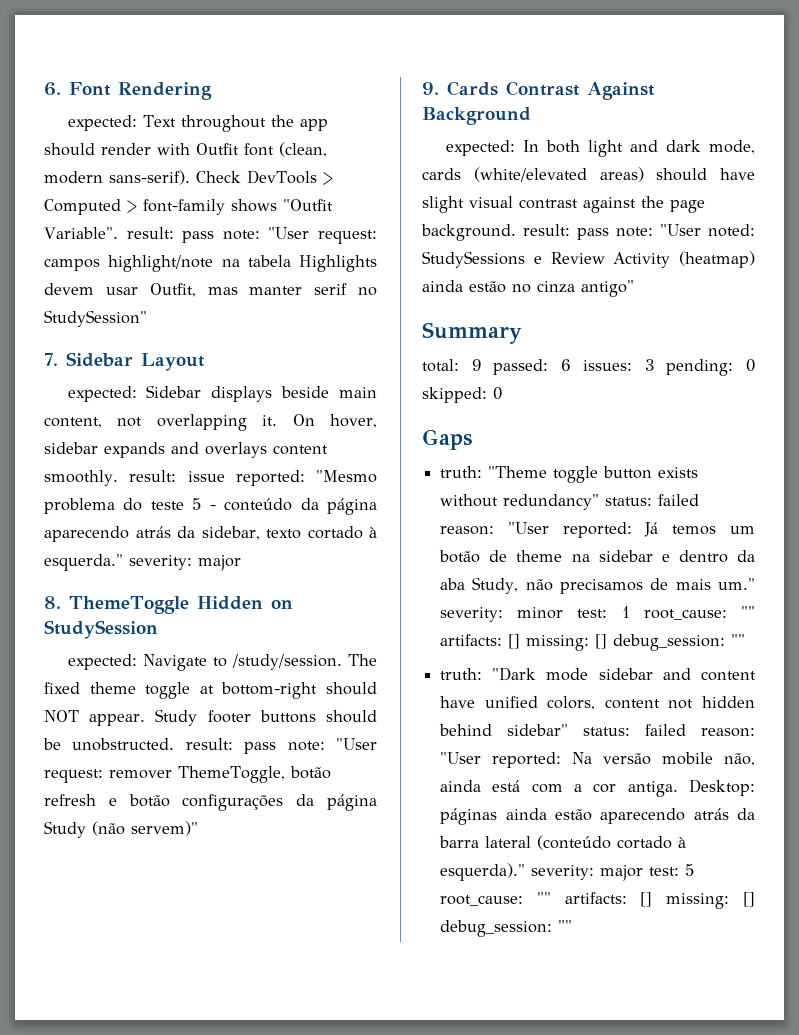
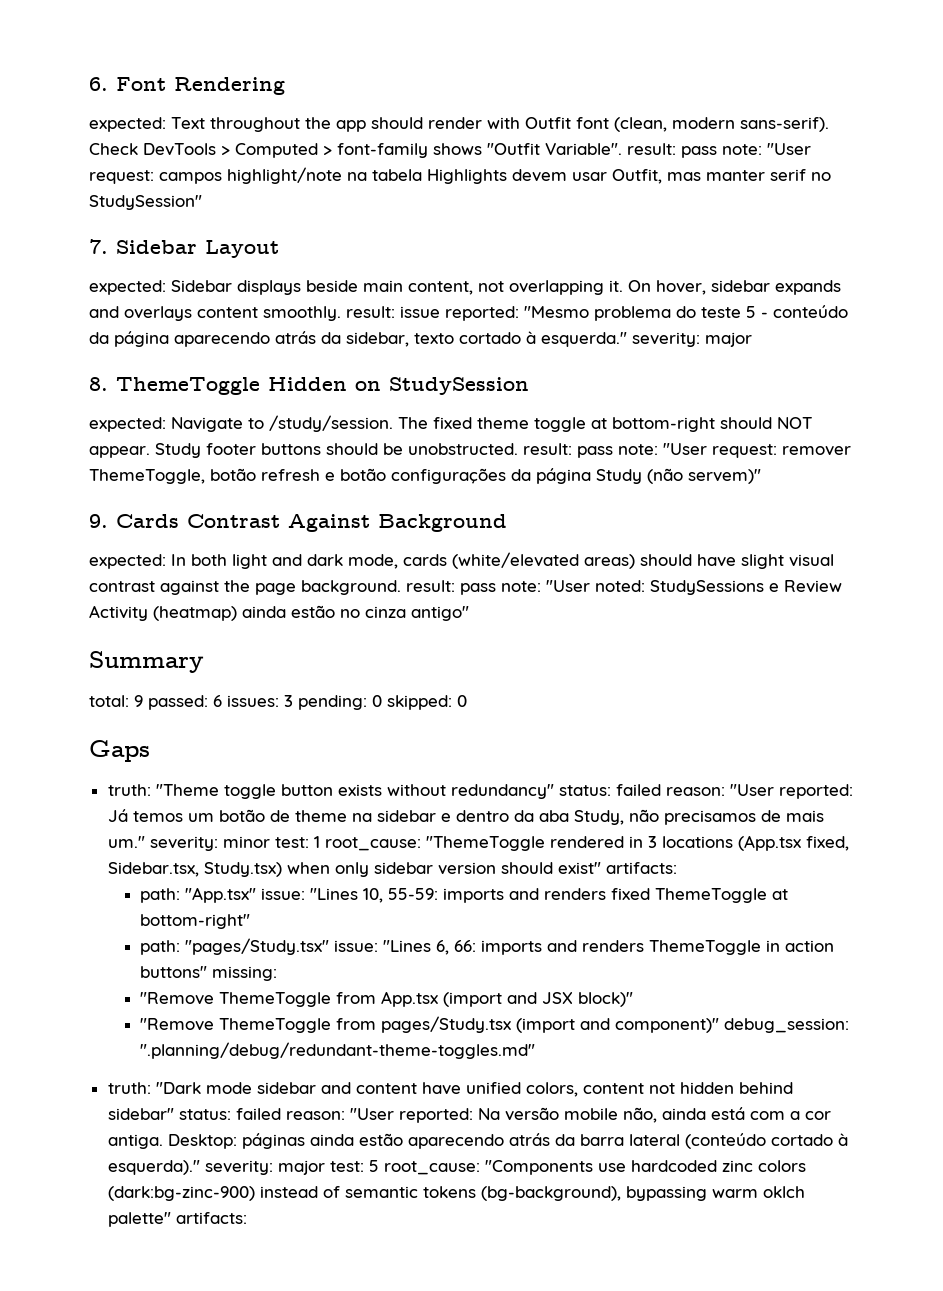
- truth: "Theme toggle button exists without redundancy" status: failed reason: "User reported: Já temos um botão de theme na sidebar e dentro da aba Study, não precisamos de mais um." severity: minor test: 1 root_cause: "" artifacts: [] missing: [] debug_session: ""
+ truth: "Theme toggle button exists without redundancy" status: failed reason: "User reported: Já temos um botão de theme na sidebar e dentro da aba Study, não precisamos de mais um." severity: minor test: 1 root_cause: "ThemeToggle rendered in 3 locations (App.tsx fixed, Sidebar.tsx, Study.tsx) when only sidebar version should exist" artifacts:
+ path: "App.tsx" issue: "Lines 10, 55-59: imports and renders fixed ThemeToggle at bottom-right"
+ path: "pages/Study.tsx" issue: "Lines 6, 66: imports and renders ThemeToggle in action buttons" missing:
+ "Remove ThemeToggle from App.tsx (import and JSX block)"
+ "Remove ThemeToggle from pages/Study.tsx (import and component)" debug_session: ".planning/debug/redundant-theme-toggles.md"
- Desktop: páginas ainda estão aparecendo atrás da barra lateral (conteúdo cortado à esquerda)." severity: major test: 5 root_cause: "" artifacts: [] missing: [] debug_session: ""
+ Desktop: páginas ainda estão aparecendo atrás da barra lateral (conteúdo cortado à esquerda)." severity: major test: 5 root_cause: "Components use hardcoded zinc colors (dark:bg-zinc-900) instead of semantic tokens (bg-background), bypassing warm oklch palette" artifacts:

